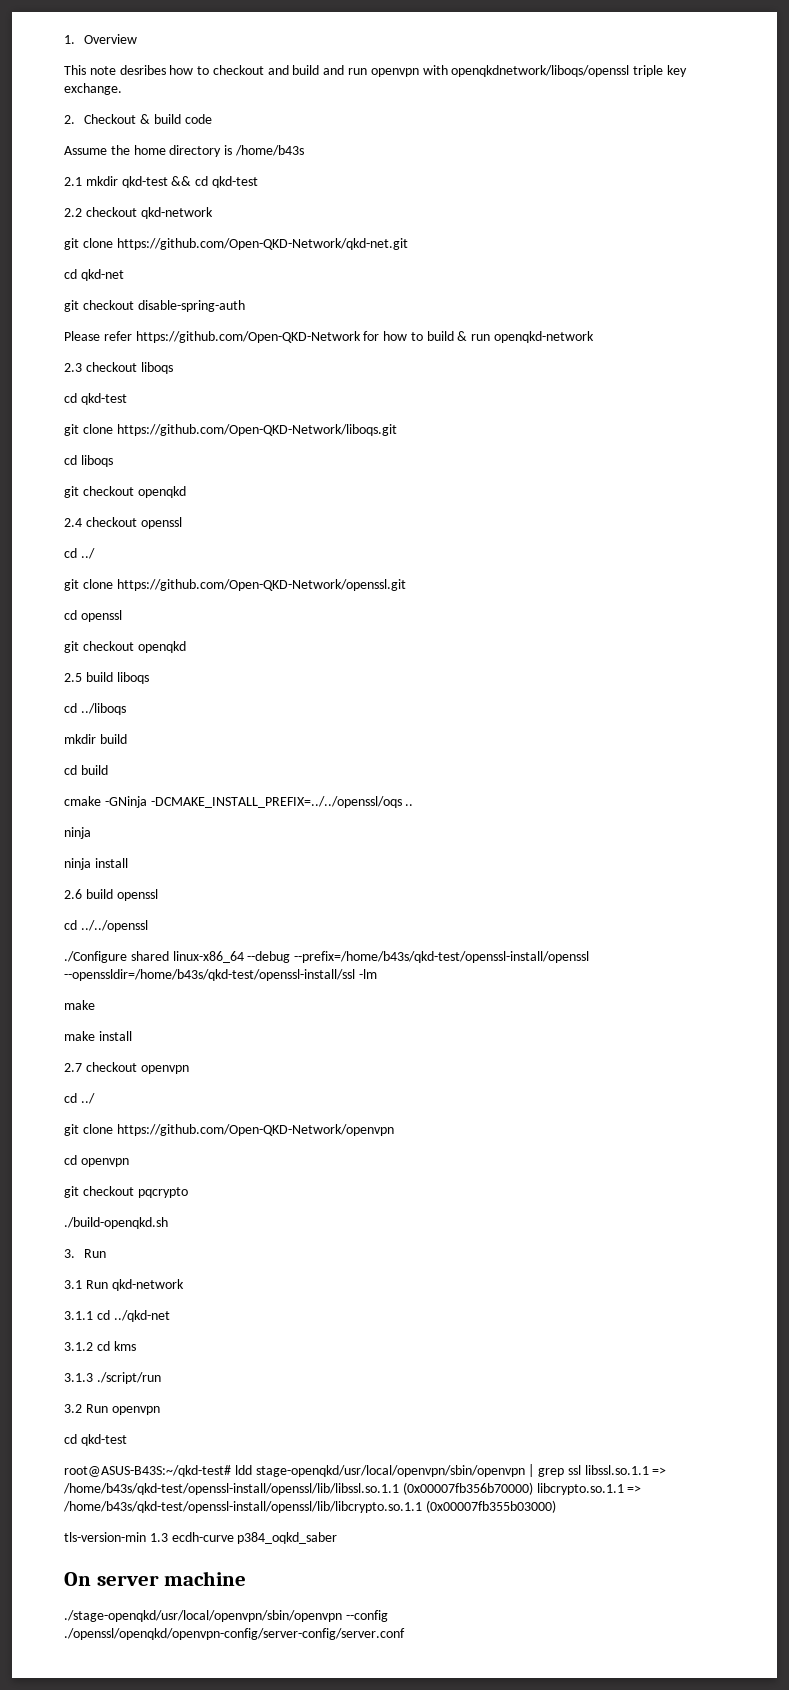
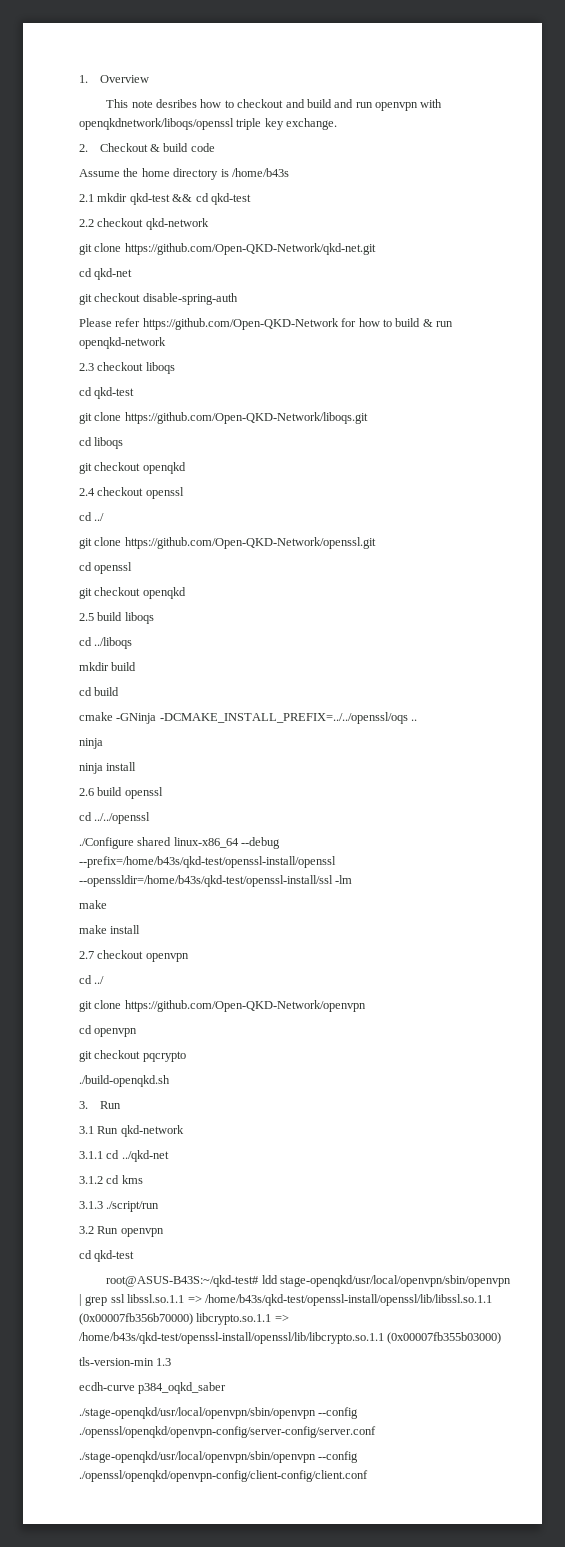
- tls-version-min 1.3 ecdh-curve p384_oqkd_saber
+ tls-version-min 1.3
+ ecdh-curve p384_oqkd_saber
- On server machine
+ ./stage-openqkd/usr/local/openvpn/sbin/openvpn --config ./openssl/openqkd/openvpn-config/client-config/client.conf

